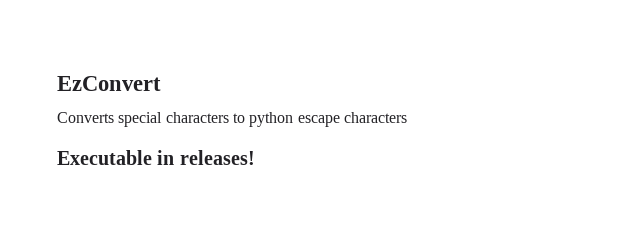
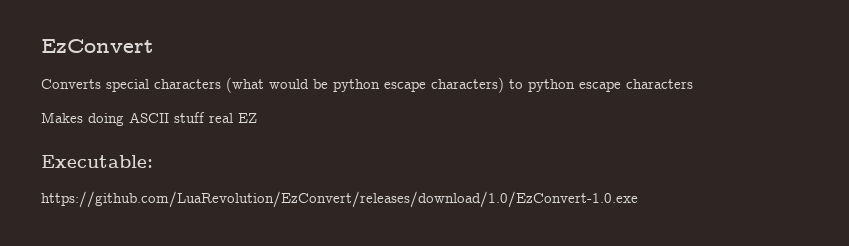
- Converts special characters to python escape characters
- Executable in releases!
+ Converts special characters (what would be python escape characters) to python escape characters
+ Makes doing ASCII stuff real EZ
+ Executable:
+ https://github.com/LuaRevolution/EzConvert/releases/download/1.0/EzConvert-1.0.exe

